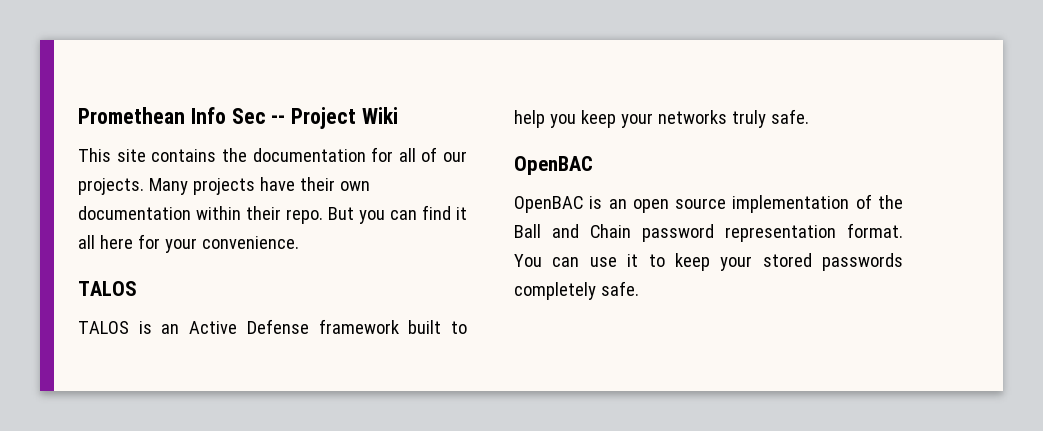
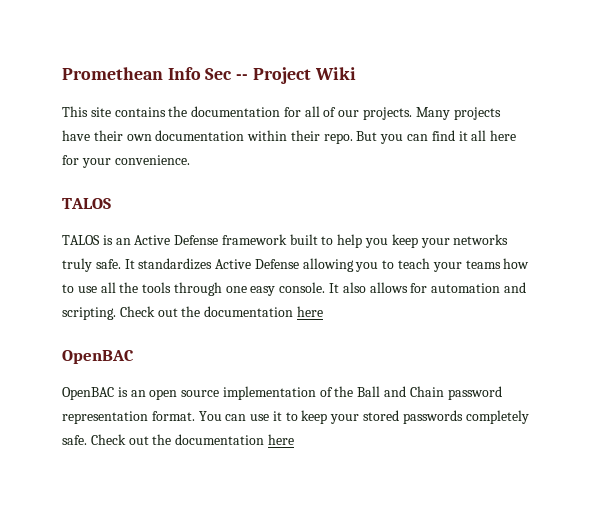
+ It standardizes Active Defense allowing you to teach your teams how to use all the tools through one easy console. It also allows for automation and scripting. Check out the documentation here
- You can use it to keep your stored passwords completely safe.
+ You can use it to keep your stored passwords completely safe. Check out the documentation here

